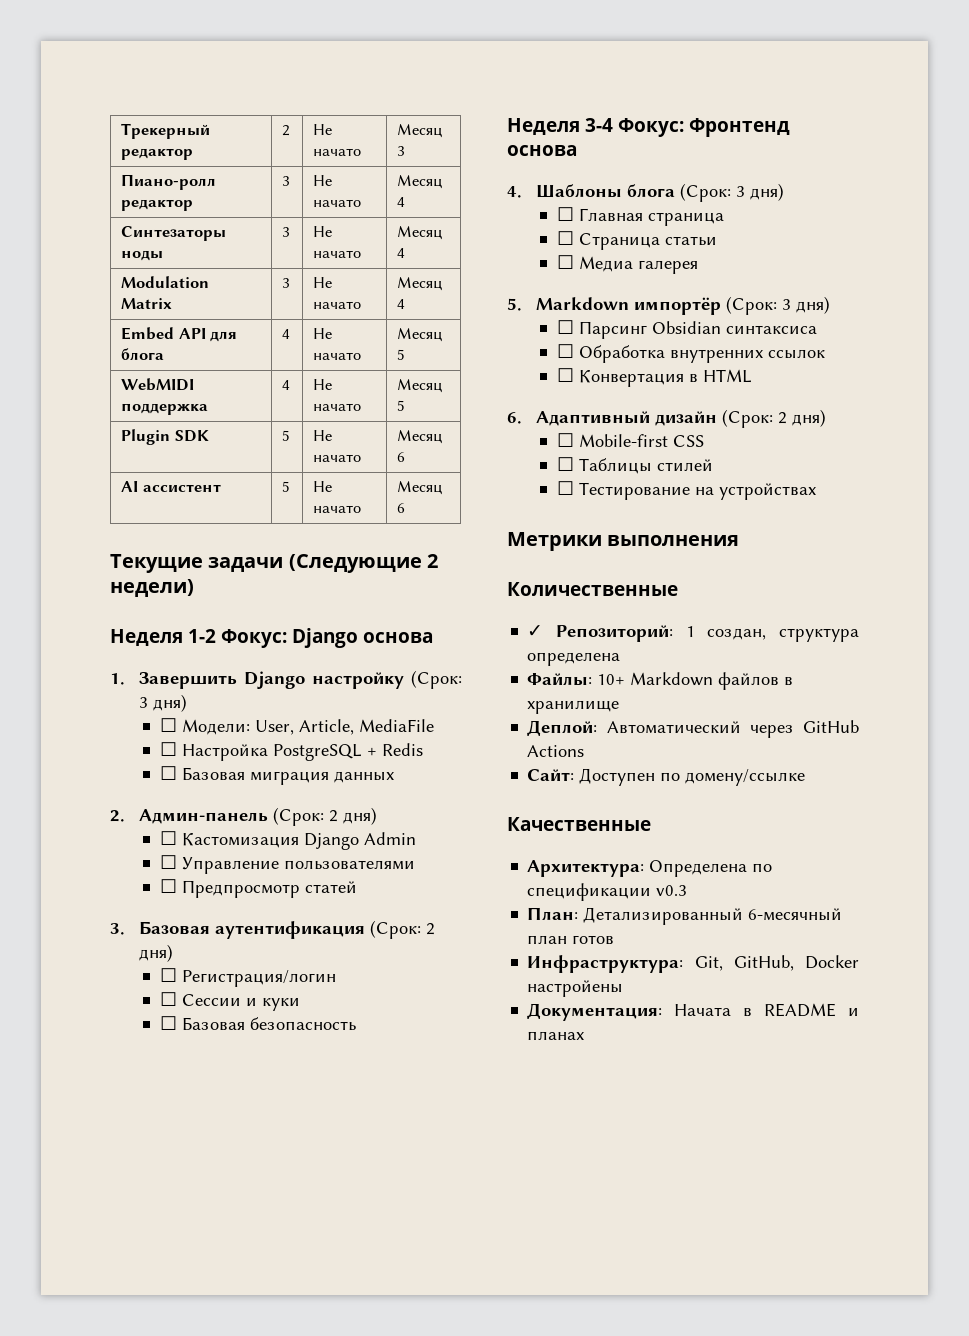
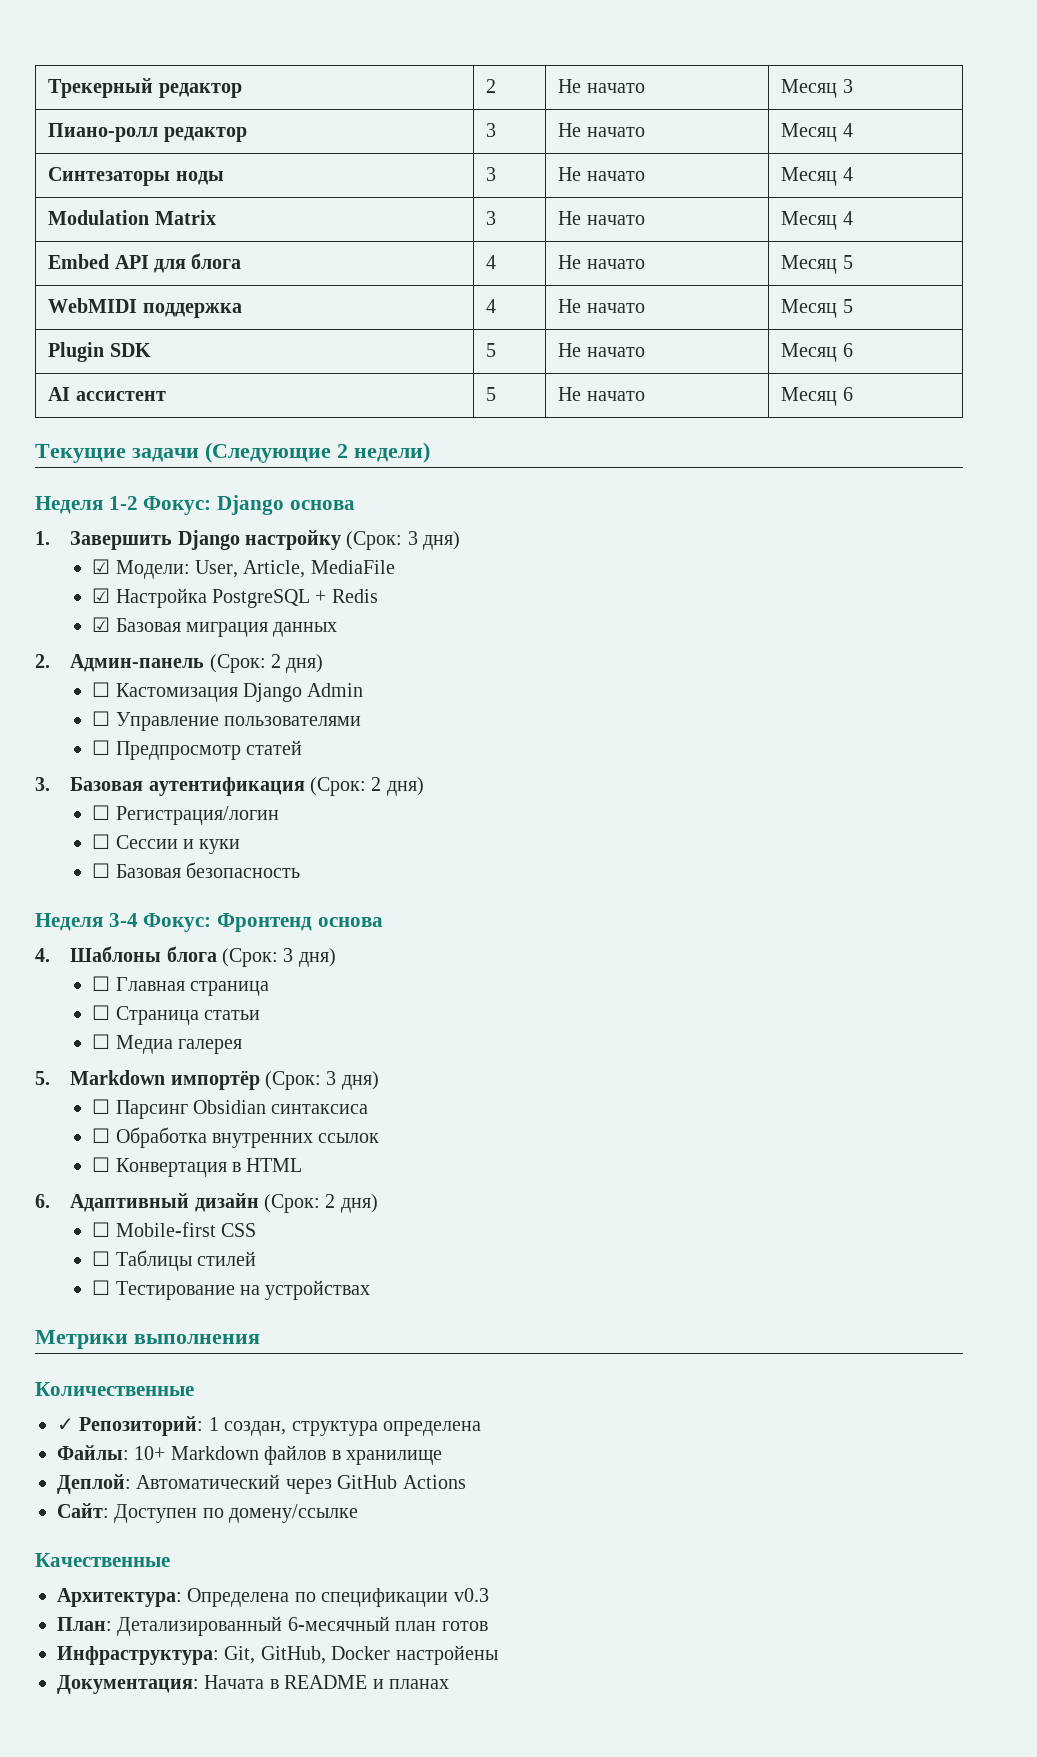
- ☐ Модели: User, Article, MediaFile
+ ☑ Модели: User, Article, MediaFile
- ☐ Настройка PostgreSQL + Redis
+ ☑ Настройка PostgreSQL + Redis
- ☐ Базовая миграция данных
+ ☑ Базовая миграция данных

